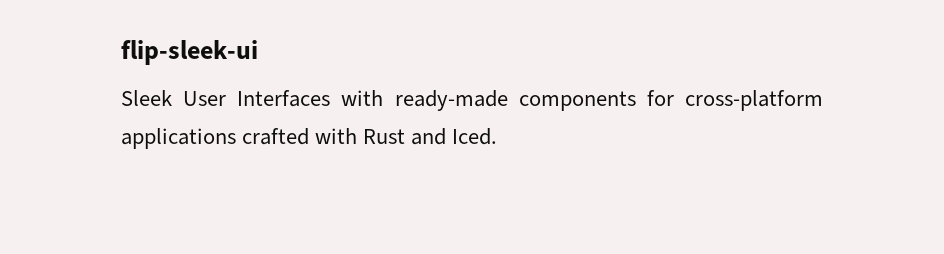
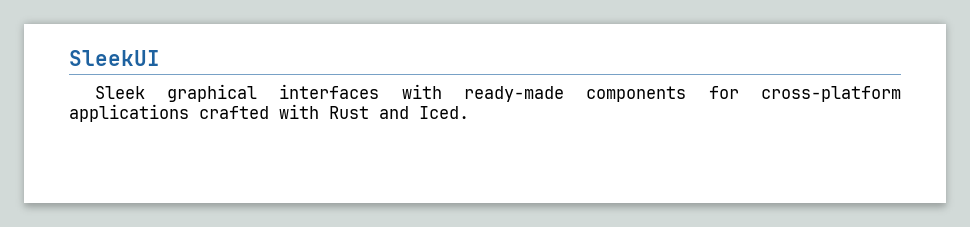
- flip-sleek-ui
+ SleekUI
- Sleek User Interfaces with ready-made components for cross-platform applications crafted with Rust and Iced.
+ Sleek graphical interfaces with ready-made components for cross-platform applications crafted with Rust and Iced.

